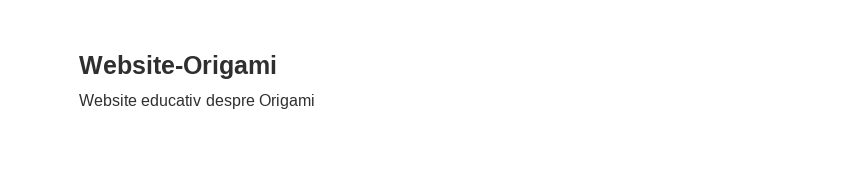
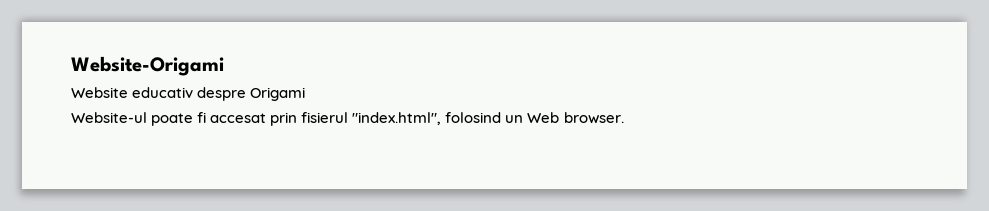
+ Website-ul poate fi accesat prin fisierul "index.html", folosind un Web browser.

